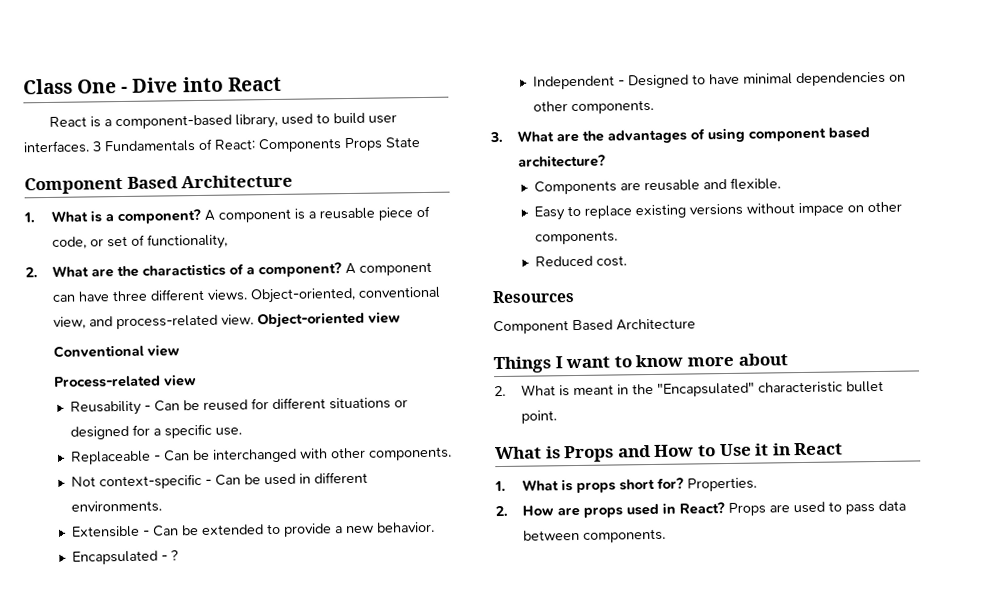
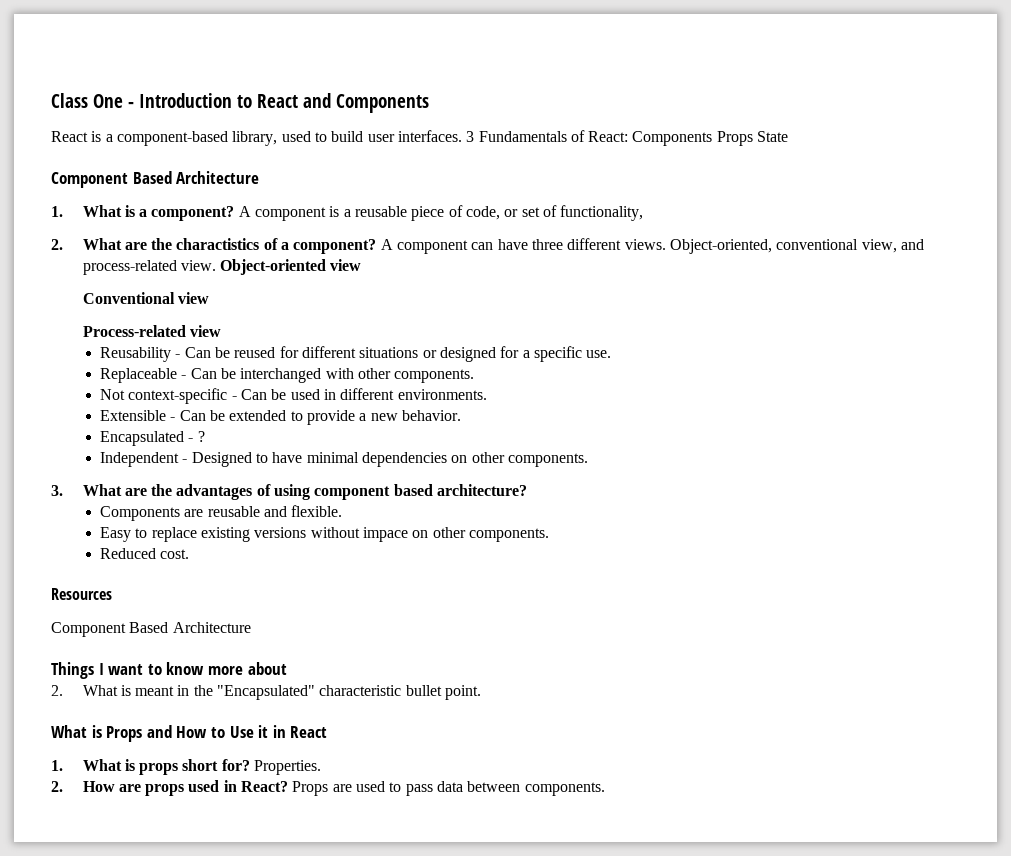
- Class One - Dive into React
+ Class One - Introduction to React and Components

